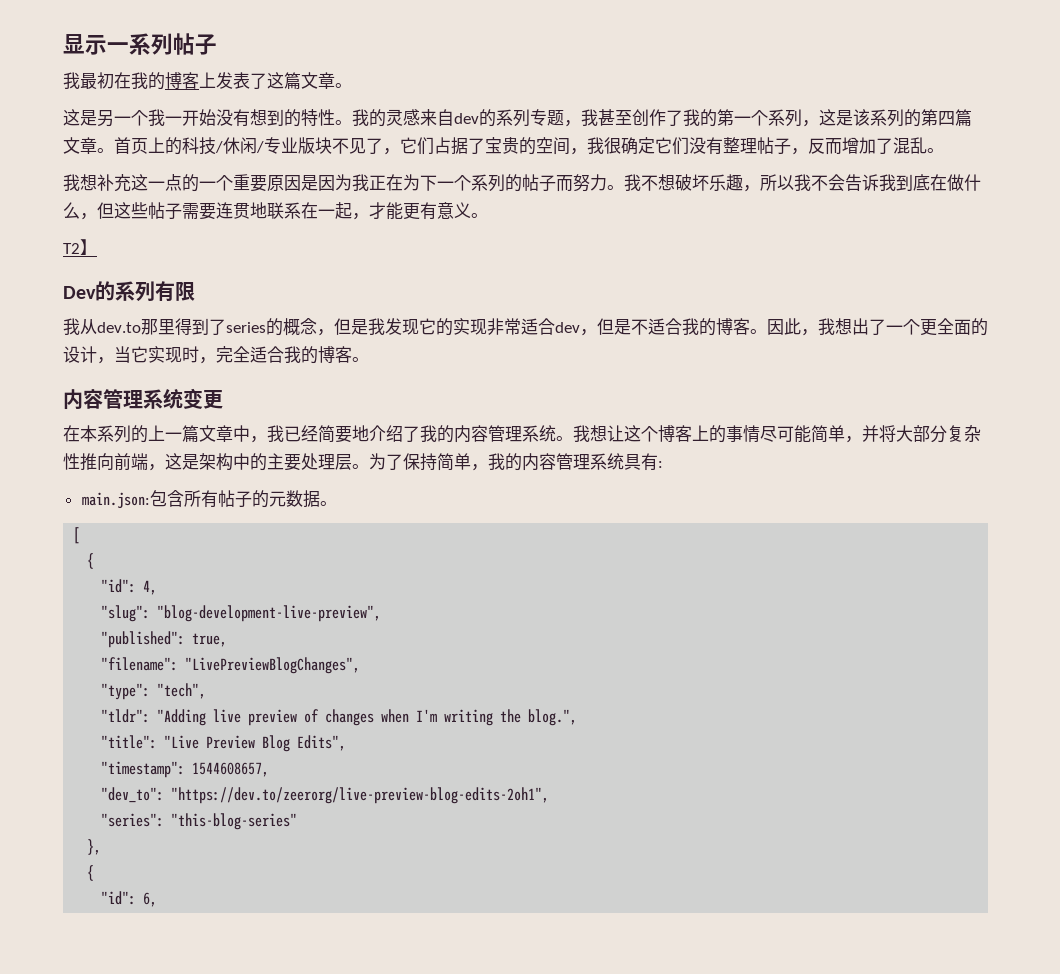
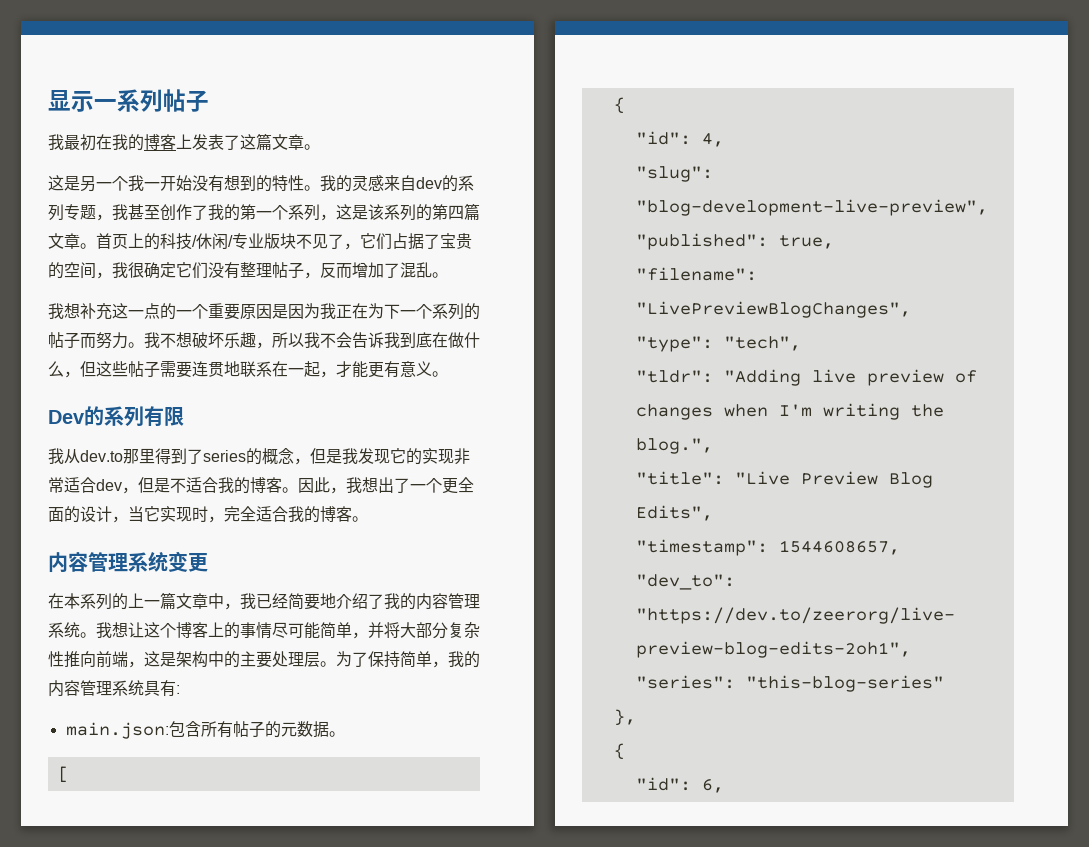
- T2】

